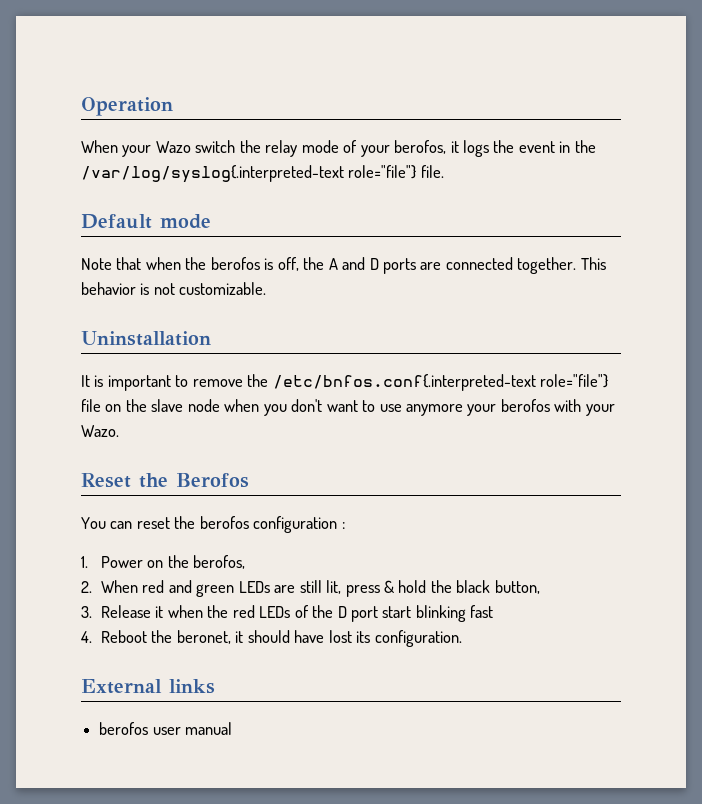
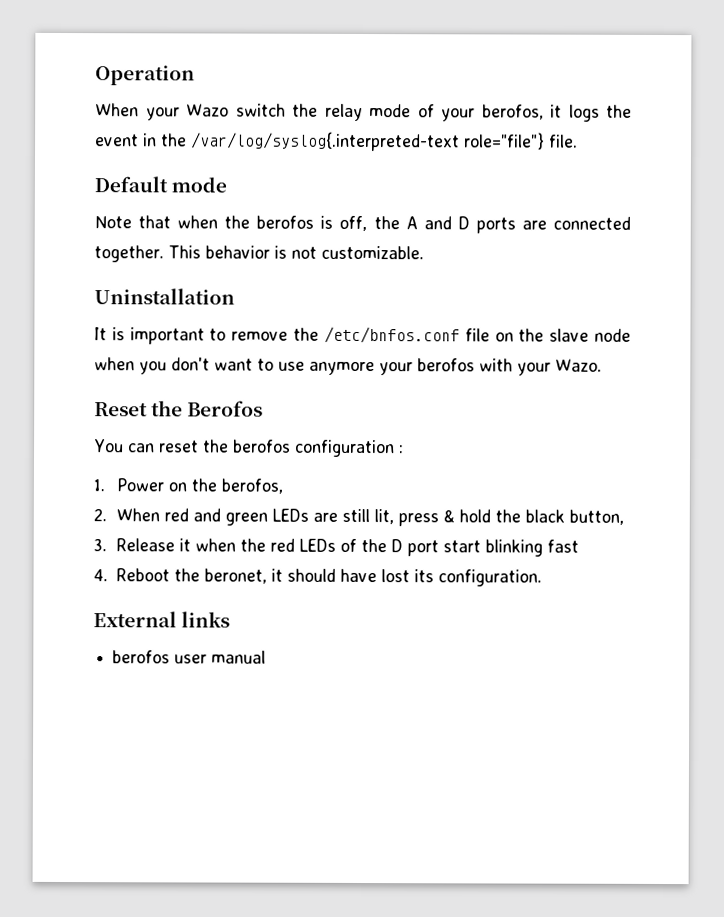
- It is important to remove the /etc/bnfos.conf{.interpreted-text role="file"} file on the slave node when you don't want to use anymore your berofos with your Wazo.
+ It is important to remove the /etc/bnfos.conf file on the slave node when you don't want to use anymore your berofos with your Wazo.

